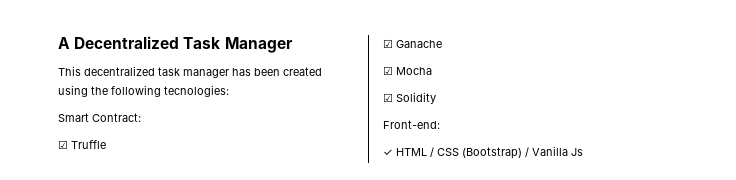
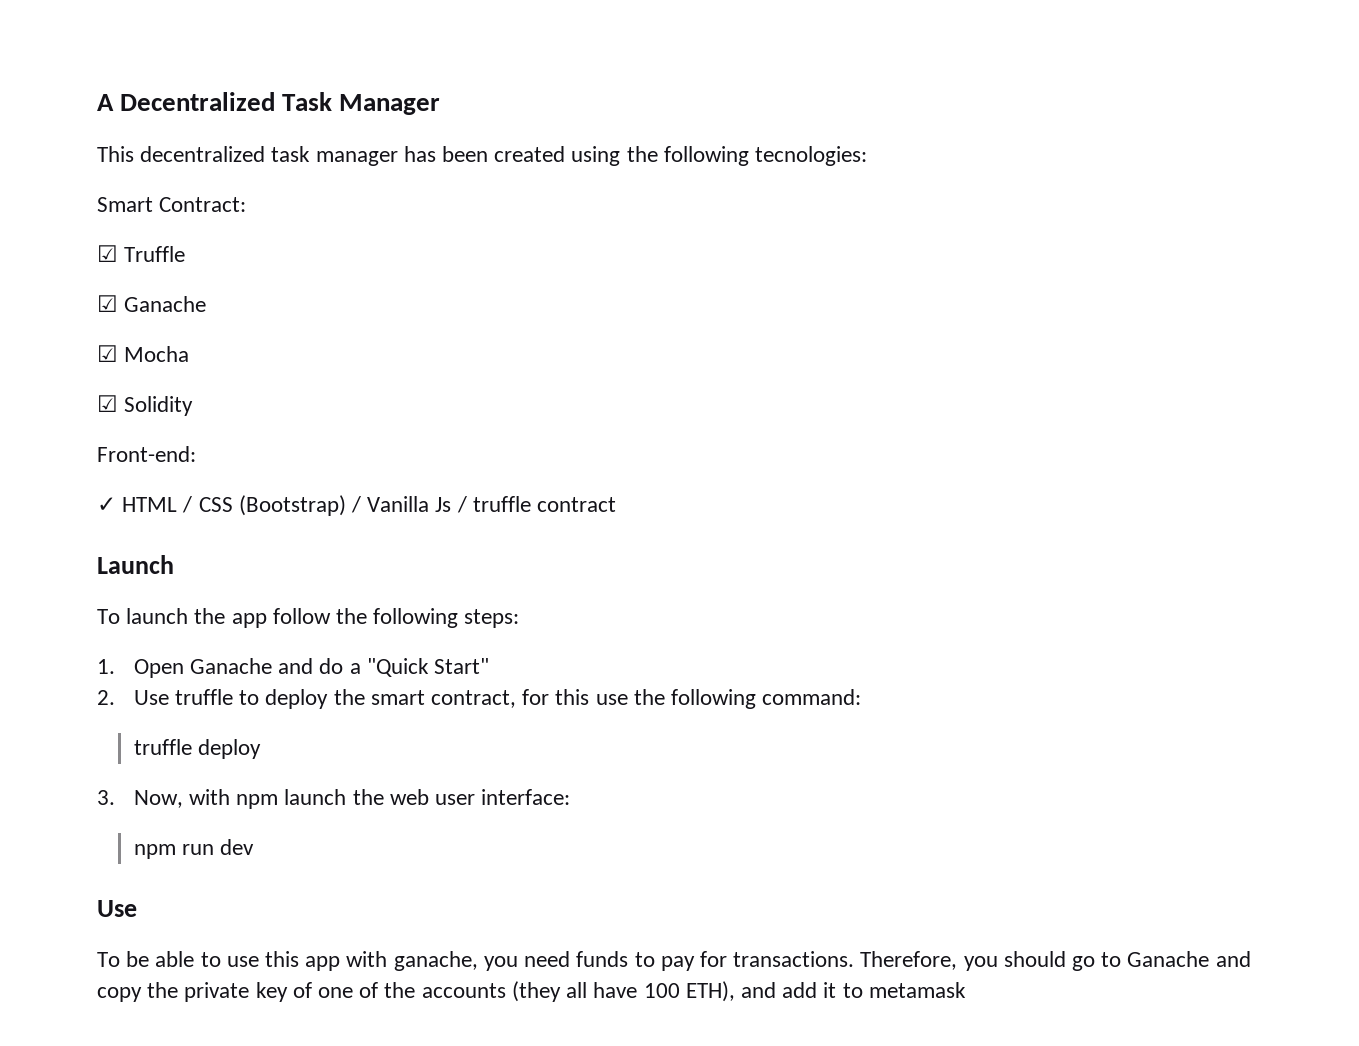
- ✓ HTML / CSS (Bootstrap) / Vanilla Js
+ ✓ HTML / CSS (Bootstrap) / Vanilla Js / truffle contract
+ Launch
+ To launch the app follow the following steps:
+ 1. Open Ganache and do a "Quick Start"
+ 2. Use truffle to deploy the smart contract, for this use the following command:
+ truffle deploy
+ 3. Now, with npm launch the web user interface:
+ npm run dev
+ Use
+ To be able to use this app with ganache, you need funds to pay for transactions. Therefore, you should go to Ganache and copy the private key of one of the accounts (they all have 100 ETH), and add it to metamask

